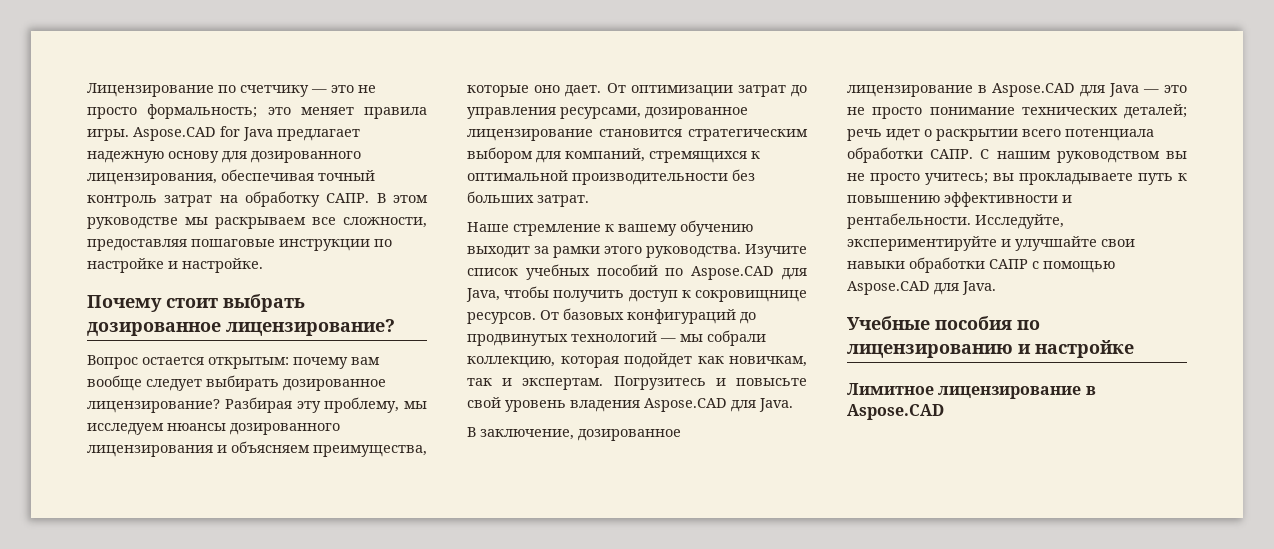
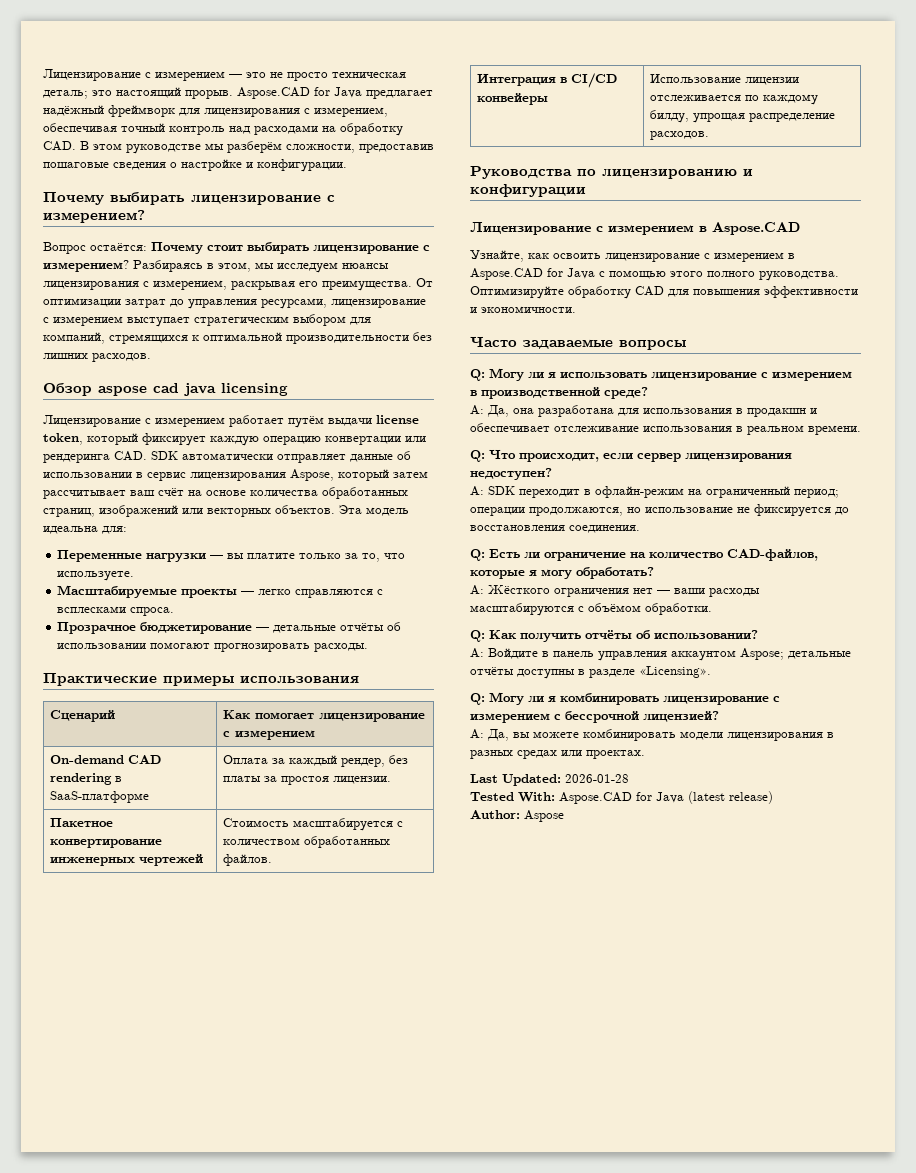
- Лицензирование по счетчику — это не просто формальность; это меняет правила игры. Aspose.CAD for Java предлагает надежную основу для дозированного лицензирования, обеспечивая точный контроль затрат на обработку САПР. В этом руководстве мы раскрываем все сложности, предоставляя пошаговые инструкции по настройке и настройке.
- Почему стоит выбрать дозированное лицензирование?
- Вопрос остается открытым: почему вам вообще следует выбирать дозированное лицензирование? Разбирая эту проблему, мы исследуем нюансы дозированного лицензирования и объясняем преимущества, которые оно дает.
+ Лицензирование с измерением — это не просто техническая деталь; это настоящий прорыв. Aspose.CAD for Java предлагает надёжный фреймворк для лицензирования с измерением, обеспечивая точный контроль над расходами на обработку CAD. В этом руководстве мы разберём сложности, предоставив пошаговые сведения о настройке и конфигурации.
+ Почему выбирать лицензирование с измерением?
+ Вопрос остаётся: Почему стоит выбирать лицензирование с измерением? Разбираясь в этом, мы исследуем нюансы лицензирования с измерением, раскрывая его преимущества.
- От оптимизации затрат до управления ресурсами, дозированное лицензирование становится стратегическим выбором для компаний, стремящихся к оптимальной производительности без больших затрат.
- Наше стремление к вашему обучению выходит за рамки этого руководства. Изучите список учебных пособий по Aspose.CAD для Java, чтобы получить доступ к сокровищнице ресурсов. От базовых конфигураций до продвинутых технологий — мы собрали коллекцию, которая подойдет как новичкам, так и экспертам. Погрузитесь и повысьте свой уровень владения Aspose.CAD для Java.
- В заключение, дозированное лицензирование в Aspose.CAD для Java — это не просто понимание технических деталей; речь идет о раскрытии всего потенциала обработки САПР. С нашим руководством вы не просто учитесь; вы прокладываете путь к повышению эффективности и рентабельности. Исследуйте, экспериментируйте и улучшайте свои навыки обработки САПР с помощью Aspose.CAD для Java.
- Учебные пособия по лицензированию и настройке
- Лимитное лицензирование в Aspose.CAD
+ От оптимизации затрат до управления ресурсами, лицензирование с измерением выступает стратегическим выбором для компаний, стремящихся к оптимальной производительности без лишних расходов.
+ Обзор aspose cad java licensing
+ Лицензирование с измерением работает путём выдачи license token, который фиксирует каждую операцию конвертации или рендеринга CAD. SDK автоматически отправляет данные об использовании в сервис лицензирования Aspose, который затем рассчитывает ваш счёт на основе количества обработанных страниц, изображений или векторных объектов. Эта модель идеальна для:
+ Переменные нагрузки — вы платите только за то, что используете.
+ Масштабируемые проекты — легко справляются с всплесками спроса.
+ Прозрачное бюджетирование — детальные отчёты об использовании помогают прогнозировать расходы.
+ Практические примеры использования
+ Сценарий | Как помогает лицензирование с измерением
+ On‑demand CAD rendering в SaaS‑платформе | Оплата за каждый рендер, без платы за простоя лицензии.
+ Пакетное конвертирование инженерных чертежей | Стоимость масштабируется с количеством обработанных файлов.
+ Интеграция в CI/CD конвейеры | Использование лицензии отслеживается по каждому билду, упрощая распределение расходов.
+ Руководства по лицензированию и конфигурации
+ Лицензирование с измерением в Aspose.CAD
+ Узнайте, как освоить лицензирование с измерением в Aspose.CAD for Java с помощью этого полного руководства. Оптимизируйте обработку CAD для повышения эффективности и экономичности.
+ Часто задаваемые вопросы
+ Q: Могу ли я использовать лицензирование с измерением в производственной среде?
+ A: Да, она разработана для использования в продакшн и обеспечивает отслеживание использования в реальном времени.
+ Q: Что происходит, если сервер лицензирования недоступен?
+ A: SDK переходит в офлайн‑режим на ограниченный период; операции продолжаются, но использование не фиксируется до восстановления соединения.
+ Q: Есть ли ограничение на количество CAD‑файлов, которые я могу обработать?
+ A: Жёсткого ограничения нет — ваши расходы масштабируются с объёмом обработки.
+ Q: Как получить отчёты об использовании?
+ A: Войдите в панель управления аккаунтом Aspose; детальные отчёты доступны в разделе «Licensing».
+ Q: Могу ли я комбинировать лицензирование с измерением с бессрочной лицензией?
+ A: Да, вы можете комбинировать модели лицензирования в разных средах или проектах.
+ Last Updated: 2026-01-28
+ Tested With: Aspose.CAD for Java (latest release)
+ Author: Aspose

